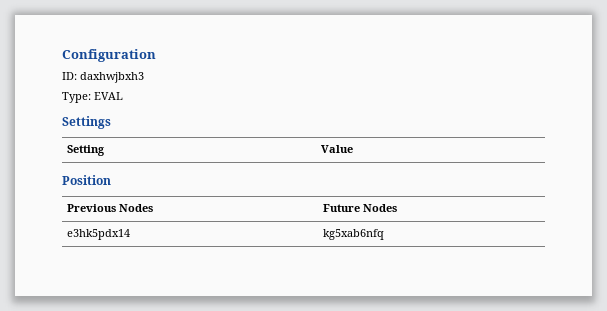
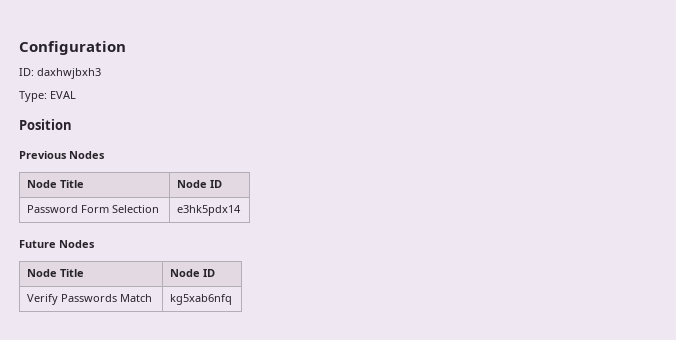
- Settings
- Setting | Value
  Position
- Previous Nodes | Future Nodes
- e3hk5pdx14 | kg5xab6nfq
+ Previous Nodes
+ Node Title | Node ID
+ Password Form Selection | e3hk5pdx14
+ Future Nodes
+ Node Title | Node ID
+ Verify Passwords Match | kg5xab6nfq

